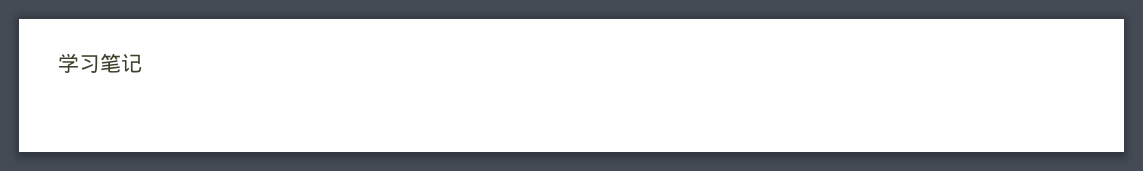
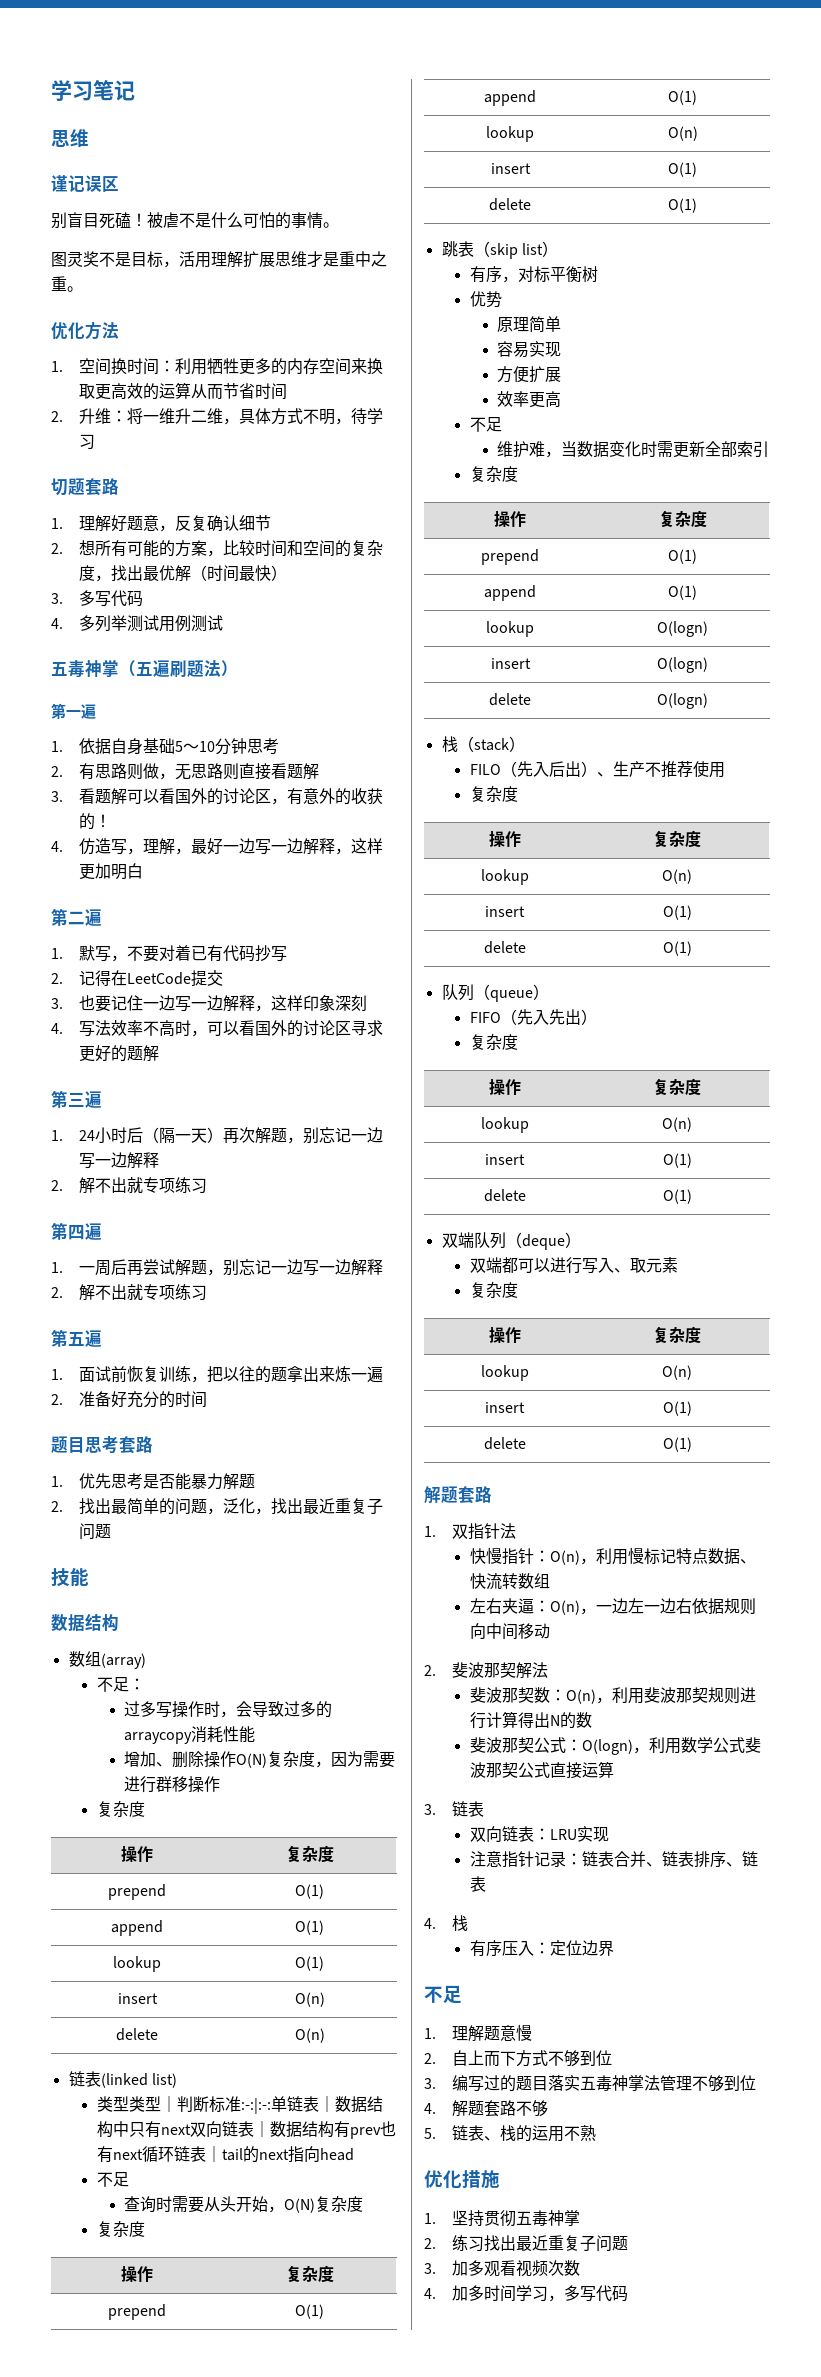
  学习笔记
+ 思维
+ 谨记误区
+ 别盲目死磕！被虐不是什么可怕的事情。
+ 图灵奖不是目标，活用理解扩展思维才是重中之重。
+ 优化方法
+ 1.空间换时间：利用牺牲更多的内存空间来换取更高效的运算从而节省时间
+ 2.升维：将一维升二维，具体方式不明，待学习
+ 切题套路
+ 1.理解好题意，反复确认细节
+ 2.想所有可能的方案，比较时间和空间的复杂度，找出最优解（时间最快）
+ 3.多写代码
+ 4.多列举测试用例测试
+ 五毒神掌（五遍刷题法）
+ 第一遍
+ 1.依据自身基础5～10分钟思考
+ 2.有思路则做，无思路则直接看题解
+ 3.看题解可以看国外的讨论区，有意外的收获的！
+ 4.仿造写，理解，最好一边写一边解释，这样更加明白
+ 第二遍
+ 1.默写，不要对着已有代码抄写
+ 2.记得在LeetCode提交
+ 3.也要记住一边写一边解释，这样印象深刻
+ 4.写法效率不高时，可以看国外的讨论区寻求更好的题解
+ 第三遍
+ 1. 24小时后（隔一天）再次解题，别忘记一边写一边解释
+ 2.解不出就专项练习
+ 第四遍
+ 1.一周后再尝试解题，别忘记一边写一边解释
+ 2.解不出就专项练习
+ 第五遍
+ 1.面试前恢复训练，把以往的题拿出来炼一遍
+ 2.准备好充分的时间
+ 题目思考套路
+ 1.优先思考是否能暴力解题
+ 2.找出最简单的问题，泛化，找出最近重复子问题
+ 技能
+ 数据结构
+ 数组(array)
+ 不足：
+ 过多写操作时，会导致过多的arraycopy消耗性能
+ 增加、删除操作O(N)复杂度，因为需要进行群移操作
+ 复杂度
+ 操作 | 复杂度
+ prepend | O(1)
+ append | O(1)
+ lookup | O(1)
+ insert | O(n)
+ delete | O(n)
+ 链表(linked list)
+ 类型类型｜判断标准:-:|:-:单链表｜数据结构中只有next双向链表｜数据结构有prev也有next循环链表｜tail的next指向head
+ 不足
+ 查询时需要从头开始，O(N)复杂度
+ 复杂度
+ 操作 | 复杂度
+ prepend | O(1)
+ append | O(1)
+ lookup | O(n)
+ insert | O(1)
+ delete | O(1)
+ 跳表（skip list）
+ 有序，对标平衡树
+ 优势
+ 原理简单
+ 容易实现
+ 方便扩展
+ 效率更高
+ 不足
+ 维护难，当数据变化时需更新全部索引
+ 复杂度
+ 操作 | 复杂度
+ prepend | O(1)
+ append | O(1)
+ lookup | O(logn)
+ insert | O(logn)
+ delete | O(logn)
+ 栈（stack）
+ FILO（先入后出）、生产不推荐使用
+ 复杂度
+ 操作 | 复杂度
+ lookup | O(n)
+ insert | O(1)
+ delete | O(1)
+ 队列（queue）
+ FIFO（先入先出）
+ 复杂度
+ 操作 | 复杂度
+ lookup | O(n)
+ insert | O(1)
+ delete | O(1)
+ 双端队列（deque）
+ 双端都可以进行写入、取元素
+ 复杂度
+ 操作 | 复杂度
+ lookup | O(n)
+ insert | O(1)
+ delete | O(1)
+ 解题套路
+ 1.双指针法
+ 快慢指针：O(n)，利用慢标记特点数据、快流转数组
+ 左右夹逼：O(n)，一边左一边右依据规则向中间移动
+ 2.斐波那契解法
+ 斐波那契数：O(n)，利用斐波那契规则进行计算得出N的数
+ 斐波那契公式：O(logn)，利用数学公式斐波那契公式直接运算
+ 3.链表
+ 双向链表：LRU实现
+ 注意指针记录：链表合并、链表排序、链表
+ 4.栈
+ 有序压入：定位边界
+ 不足
+ 1.理解题意慢
+ 2.自上而下方式不够到位
+ 3.编写过的题目落实五毒神掌法管理不够到位
+ 4.解题套路不够
+ 5.链表、栈的运用不熟
+ 优化措施
+ 1.坚持贯彻五毒神掌
+ 2.练习找出最近重复子问题
+ 3.加多观看视频次数
+ 4.加多时间学习，多写代码

